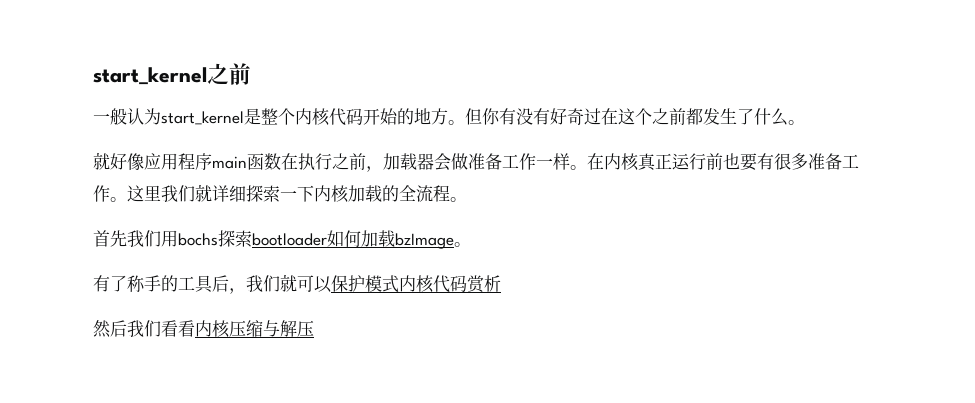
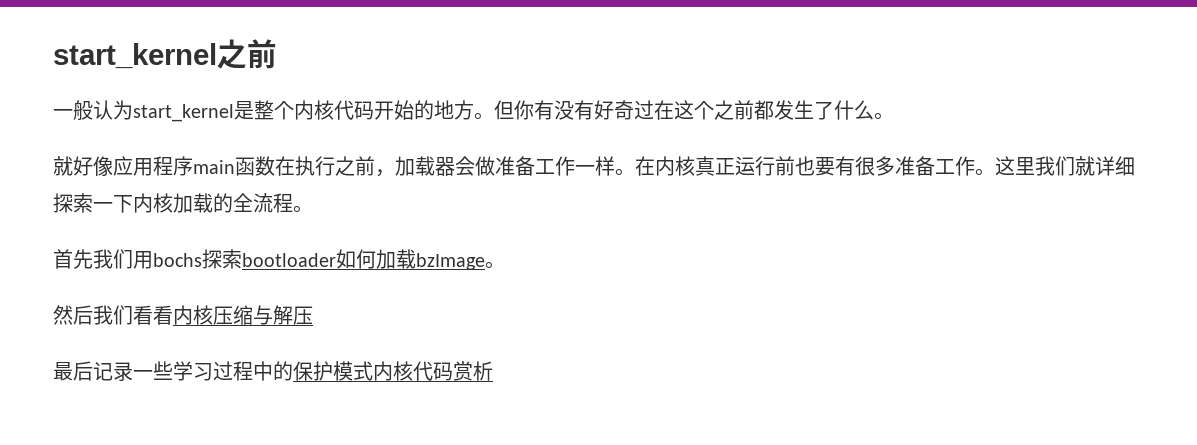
- 有了称手的工具后，我们就可以保护模式内核代码赏析
+ 最后记录一些学习过程中的保护模式内核代码赏析

